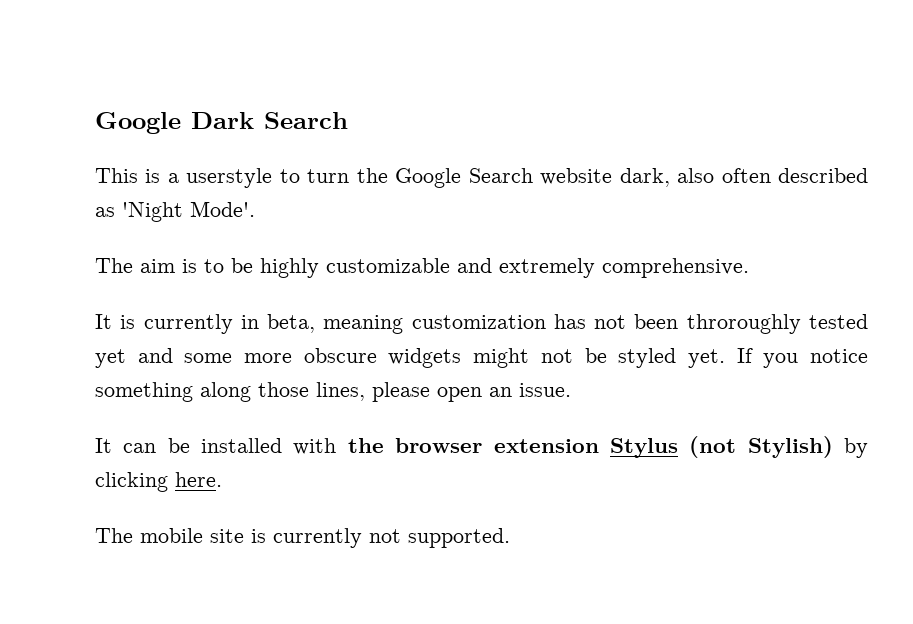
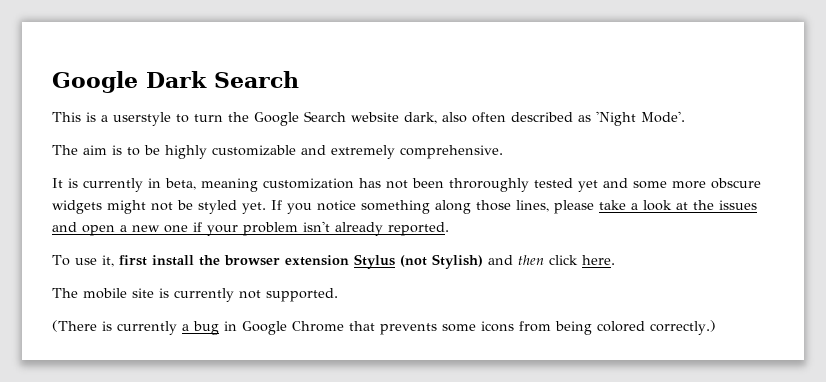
- If you notice something along those lines, please open an issue.
- It can be installed with the browser extension Stylus (not Stylish) by clicking here.
+ If you notice something along those lines, please take a look at the issues and open a new one if your problem isn't already reported.
+ To use it, first install the browser extension Stylus (not Stylish) and then click here.
+ (There is currently a bug in Google Chrome that prevents some icons from being colored correctly.)

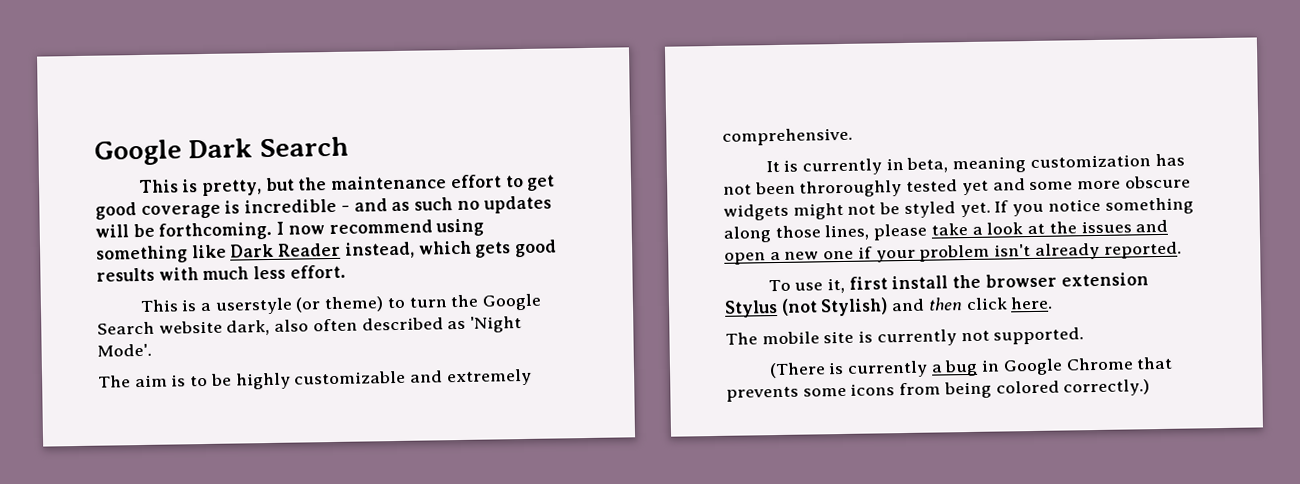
+ This is pretty, but the maintenance effort to get good coverage is incredible - and as such no updates will be forthcoming. I now recommend using something like Dark Reader instead, which gets good results with much less effort.
- This is a userstyle to turn the Google Search website dark, also often described as 'Night Mode'.
+ This is a userstyle (or theme) to turn the Google Search website dark, also often described as 'Night Mode'.

